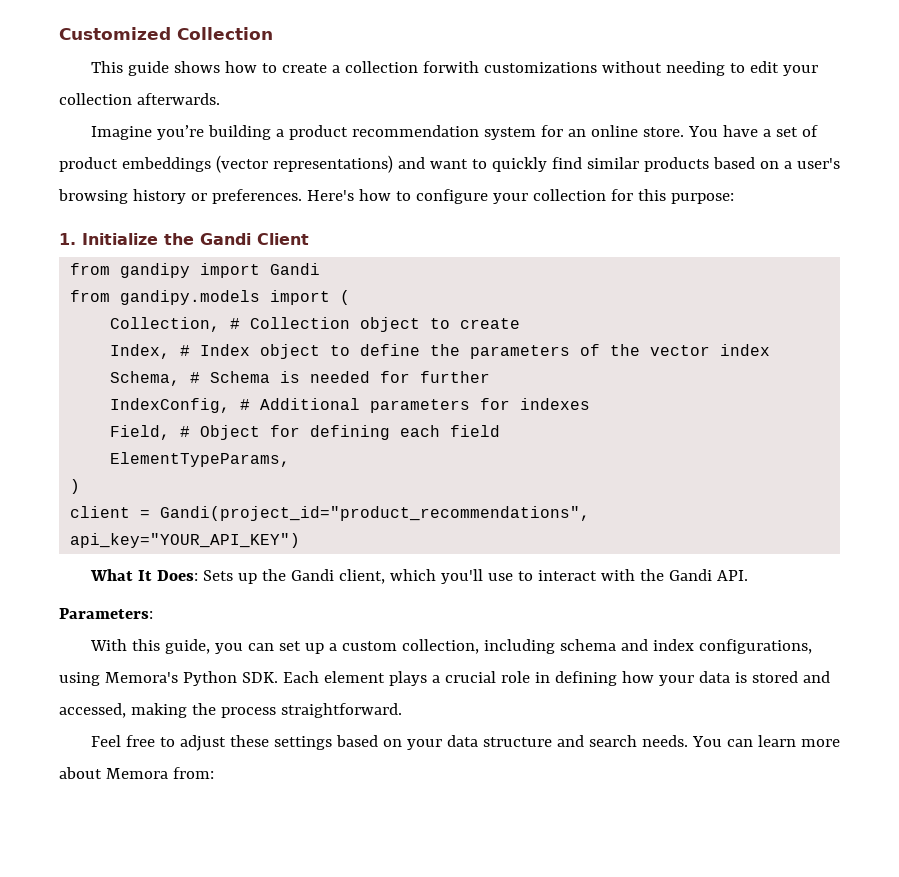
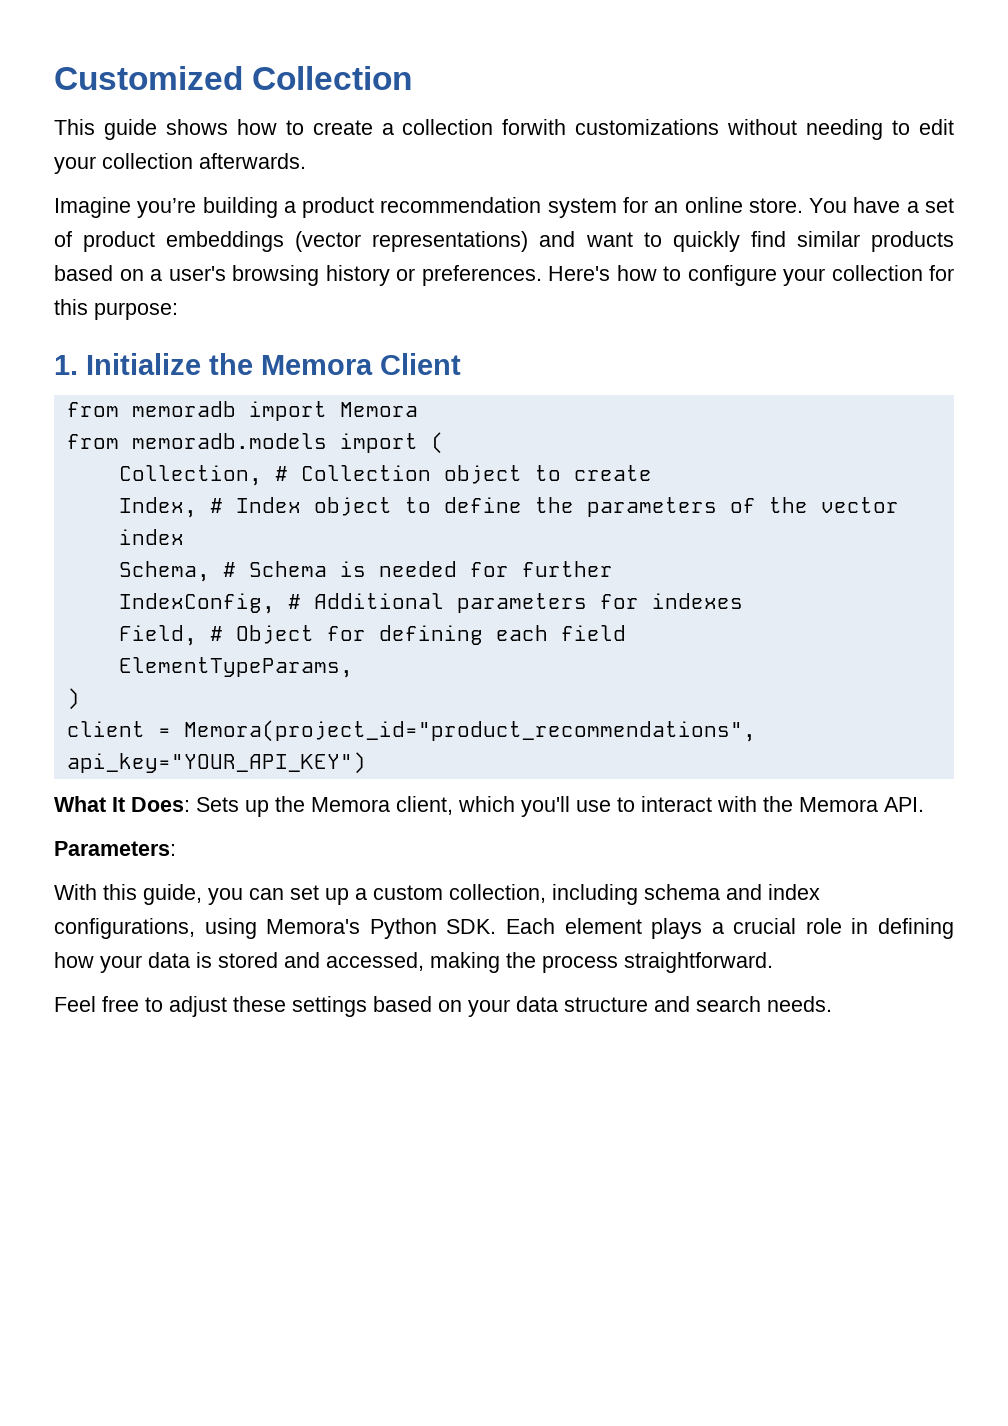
- 1. Initialize the Gandi Client
+ 1. Initialize the Memora Client
- from gandipy import Gandi
- from gandipy.models import (
+ from memoradb import Memora
+ from memoradb.models import (
- client = Gandi(project_id="product_recommendations", api_key="YOUR_API_KEY")
+ client = Memora(project_id="product_recommendations", api_key="YOUR_API_KEY")
- What It Does: Sets up the Gandi client, which you'll use to interact with the Gandi API.
+ What It Does: Sets up the Memora client, which you'll use to interact with the Memora API.
- You can learn more about Memora from:

